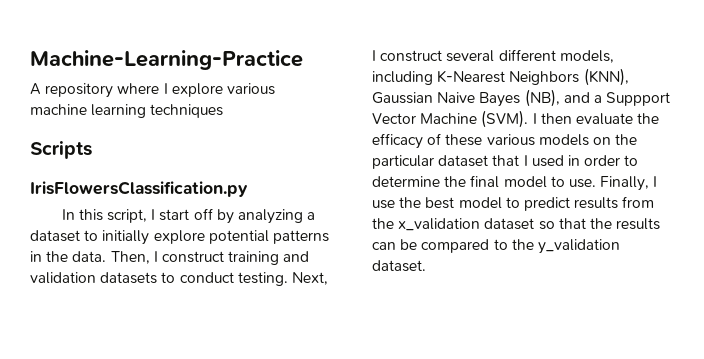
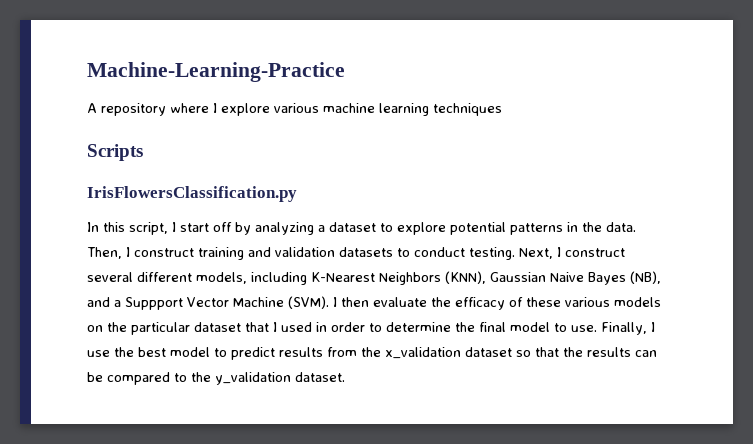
- In this script, I start off by analyzing a dataset to initially explore potential patterns in the data.
+ In this script, I start off by analyzing a dataset to explore potential patterns in the data.

